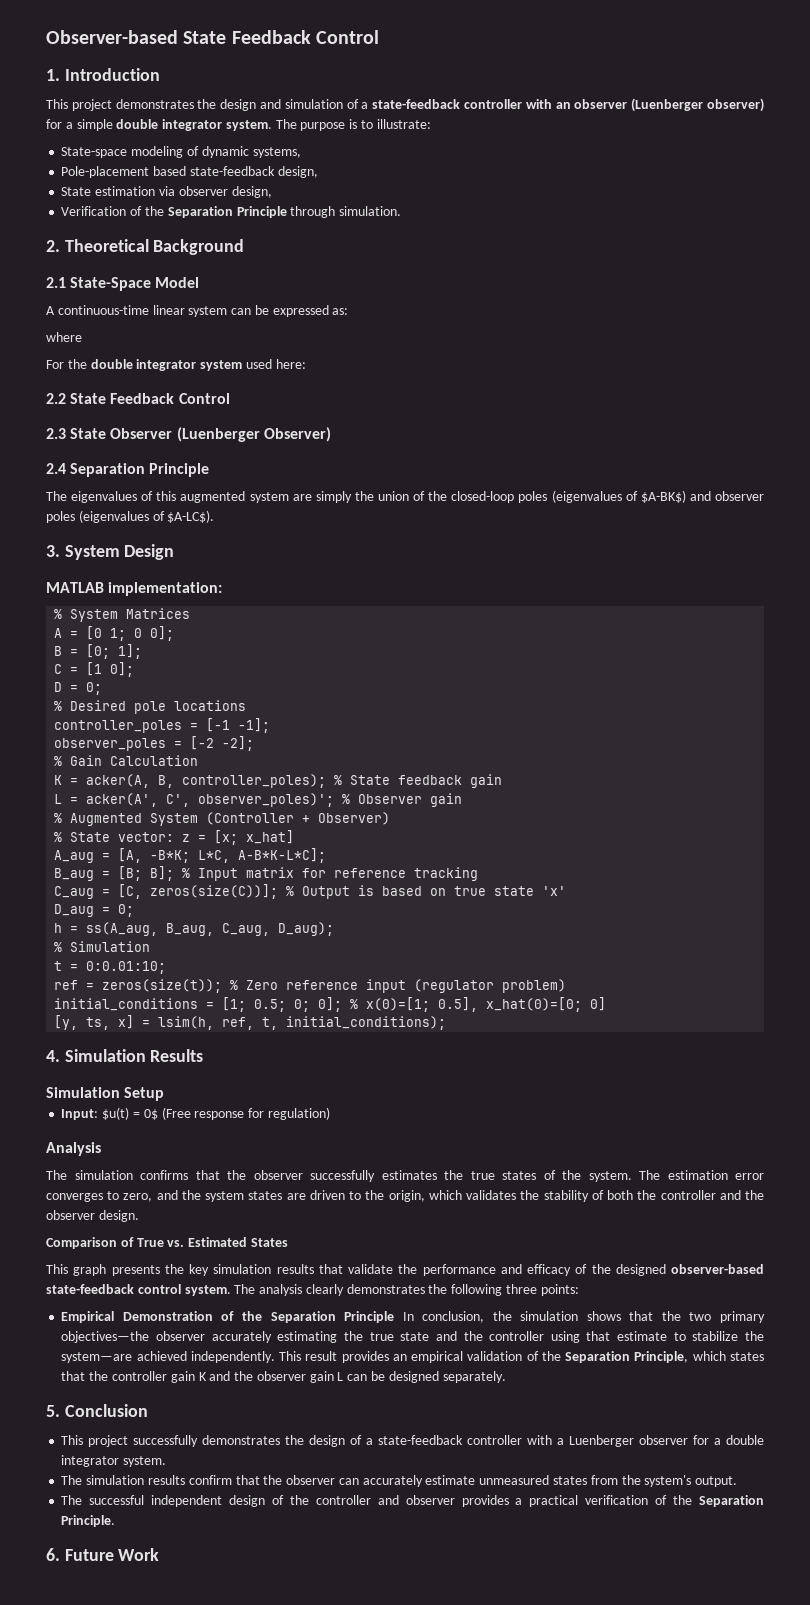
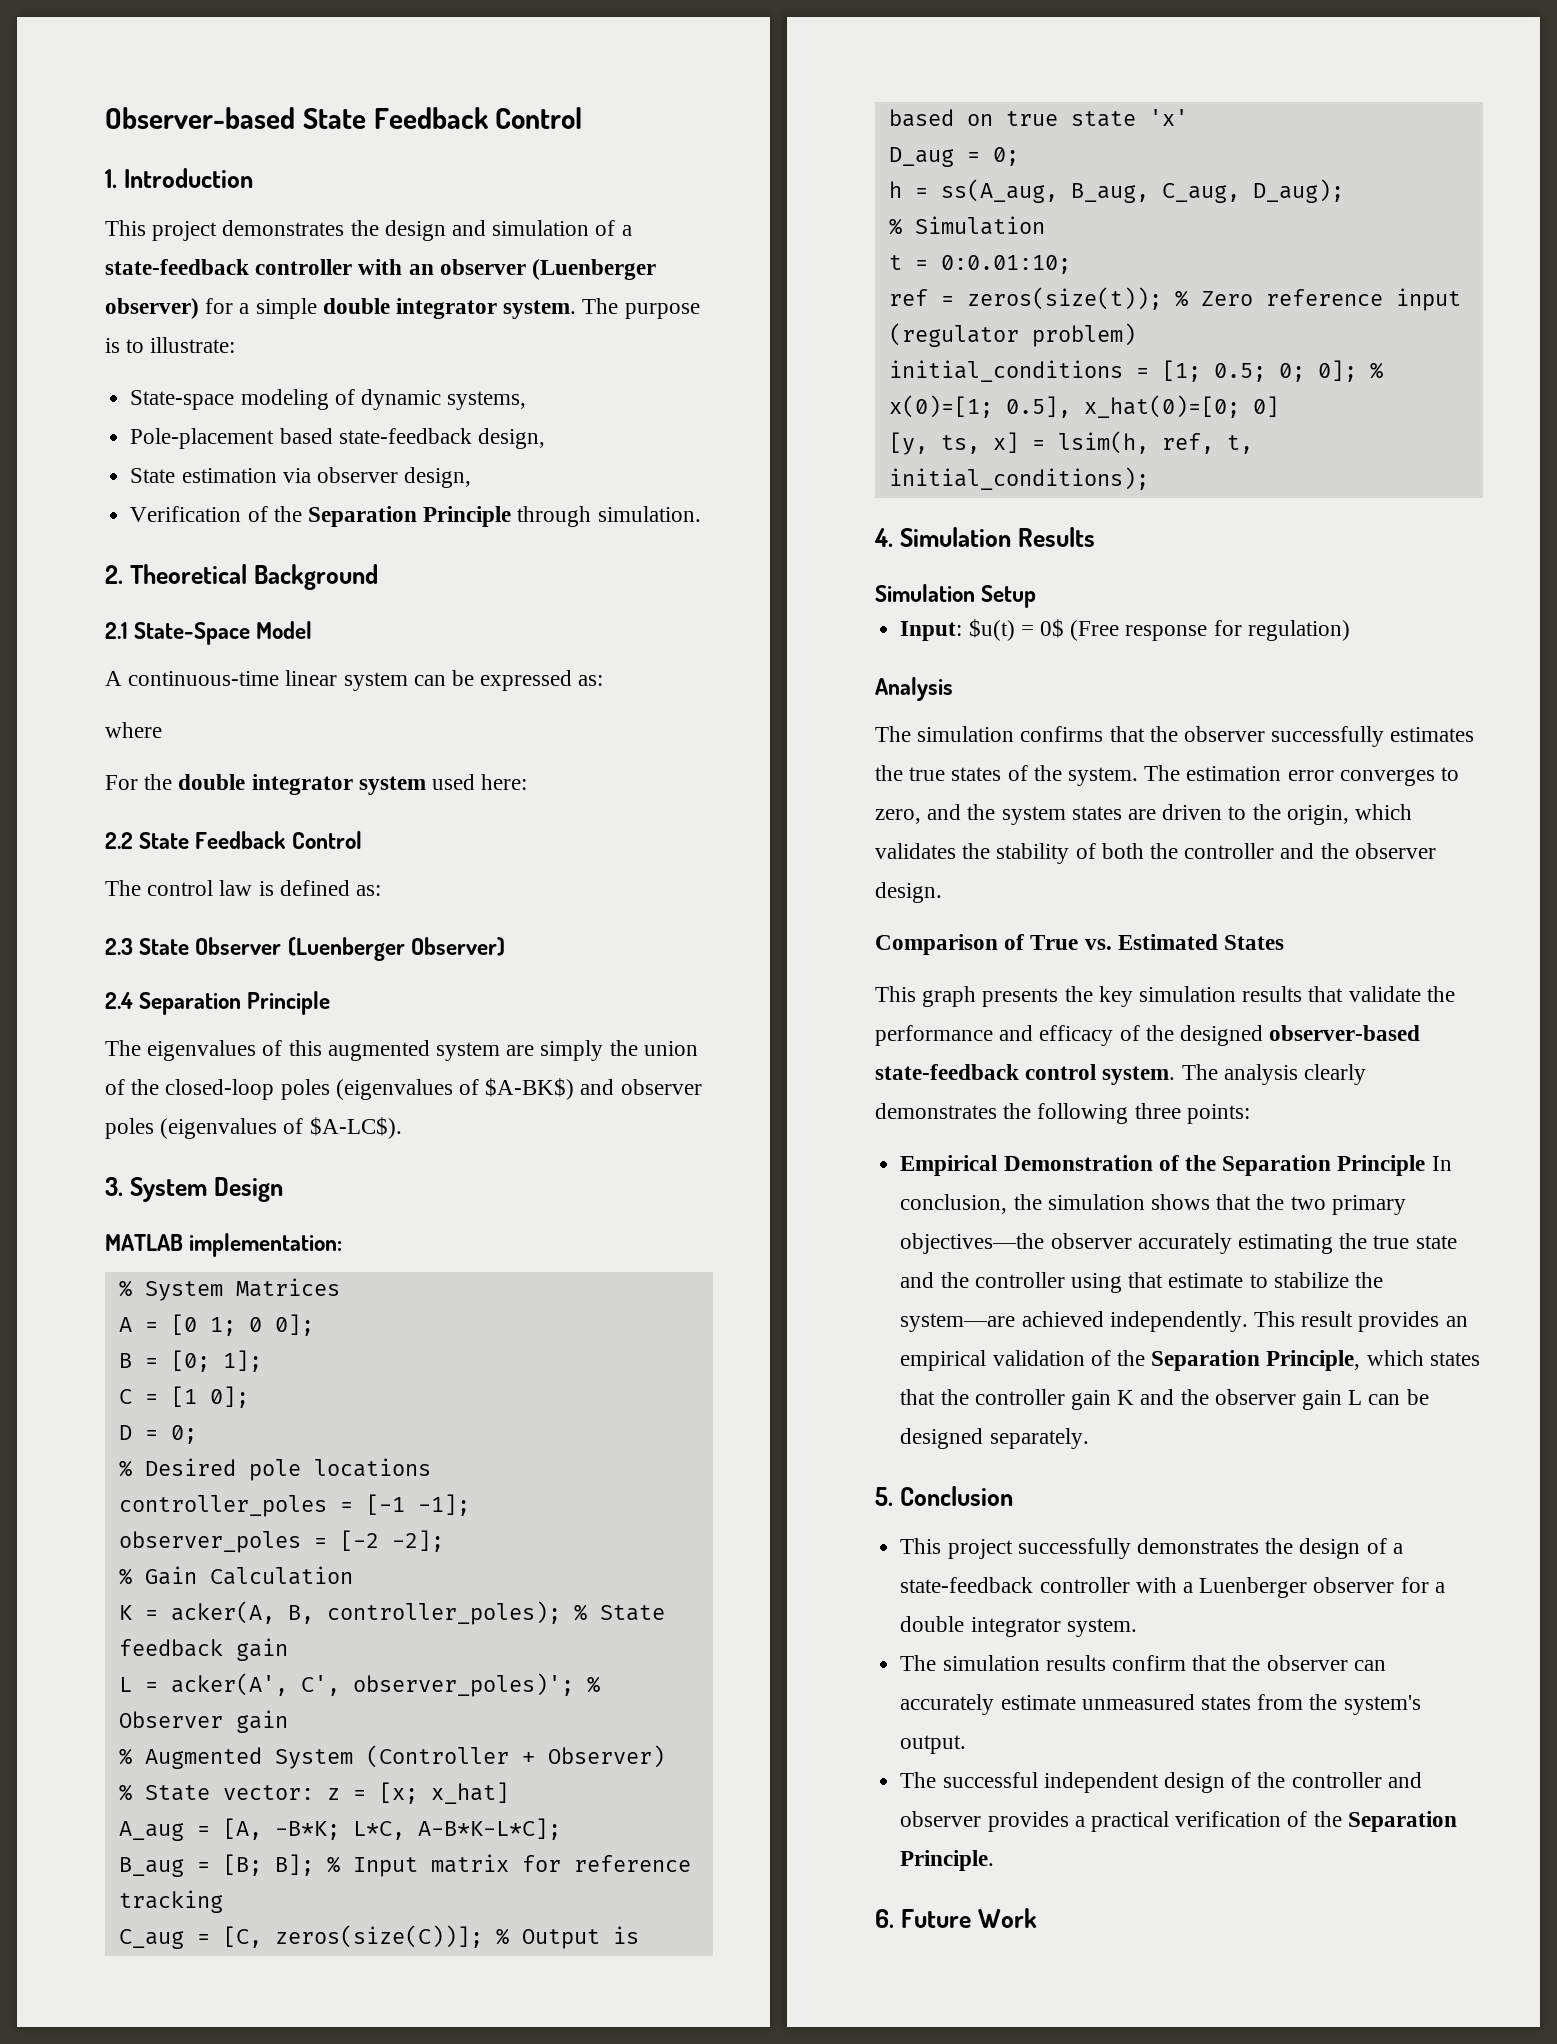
+ The control law is defined as:

